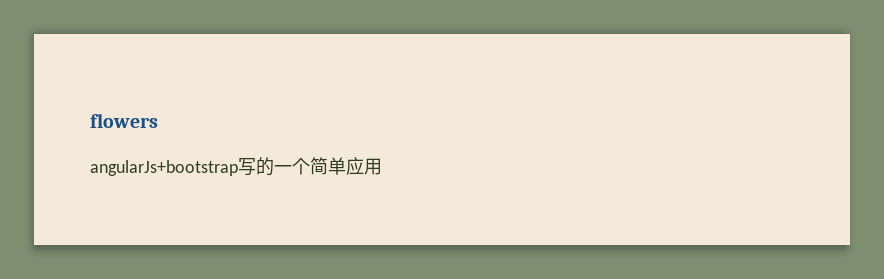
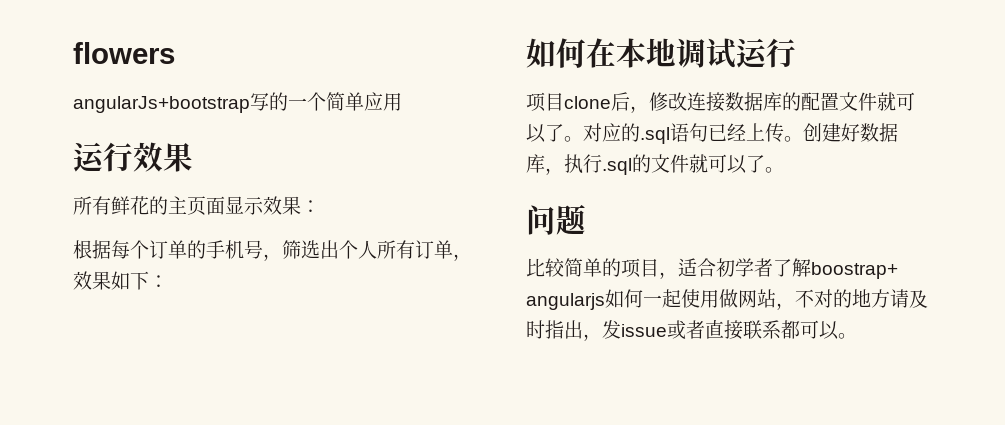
+ 运行效果
+ 所有鲜花的主页面显示效果：
+ 根据每个订单的手机号，筛选出个人所有订单，效果如下：
+ 如何在本地调试运行
+ 项目clone后，修改连接数据库的配置文件就可以了。对应的.sql语句已经上传。创建好数据库，执行.sql的文件就可以了。
+ 问题
+ 比较简单的项目，适合初学者了解boostrap+ angularjs如何一起使用做网站，不对的地方请及时指出，发issue或者直接联系都可以。

